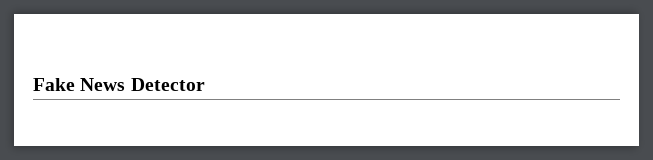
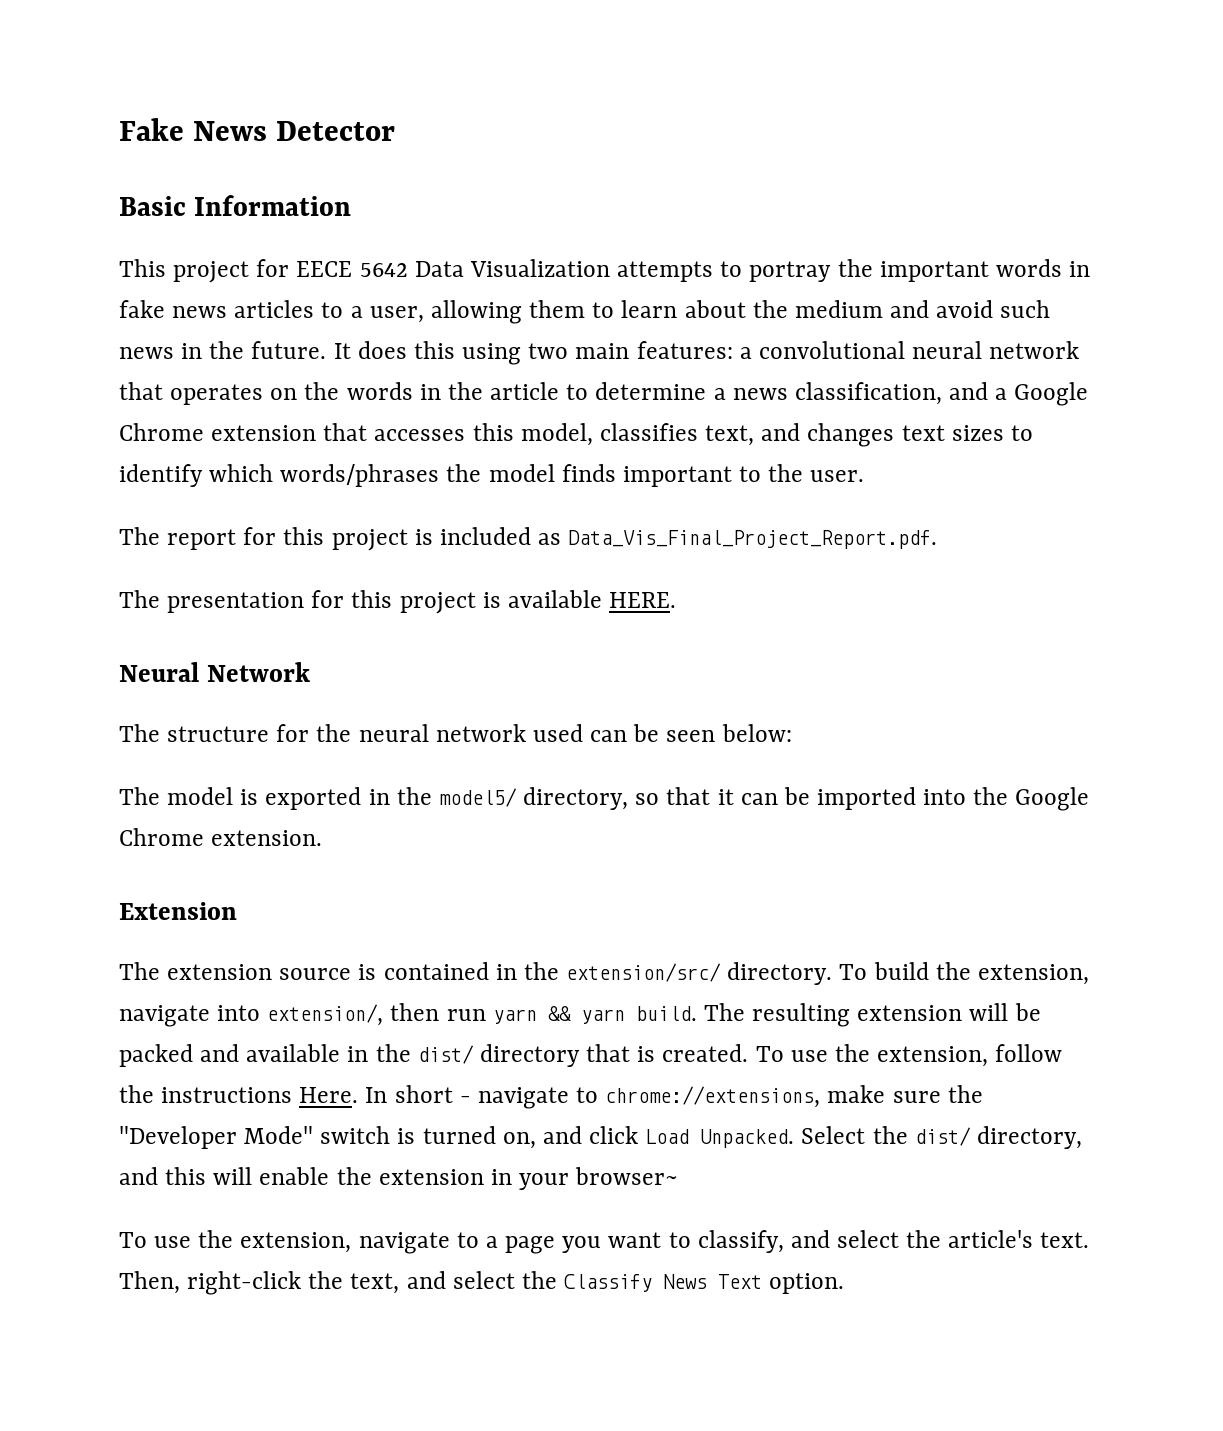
+ Basic Information
+ This project for EECE 5642 Data Visualization attempts to portray the important words in fake news articles to a user, allowing them to learn about the medium and avoid such news in the future. It does this using two main features: a convolutional neural network that operates on the words in the article to determine a news classification, and a Google Chrome extension that accesses this model, classifies text, and changes text sizes to identify which words/phrases the model finds important to the user.
+ The report for this project is included as Data_Vis_Final_Project_Report.pdf.
+ The presentation for this project is available HERE.
+ Neural Network
+ The structure for the neural network used can be seen below:
+ The model is exported in the model5/ directory, so that it can be imported into the Google Chrome extension.
+ Extension
+ The extension source is contained in the extension/src/ directory. To build the extension, navigate into extension/, then run yarn && yarn build. The resulting extension will be packed and available in the dist/ directory that is created. To use the extension, follow the instructions Here. In short - navigate to chrome://extensions, make sure the "Developer Mode" switch is turned on, and click Load Unpacked. Select the dist/ directory, and this will enable the extension in your browser~
+ To use the extension, navigate to a page you want to classify, and select the article's text. Then, right-click the text, and select the Classify News Text option.

